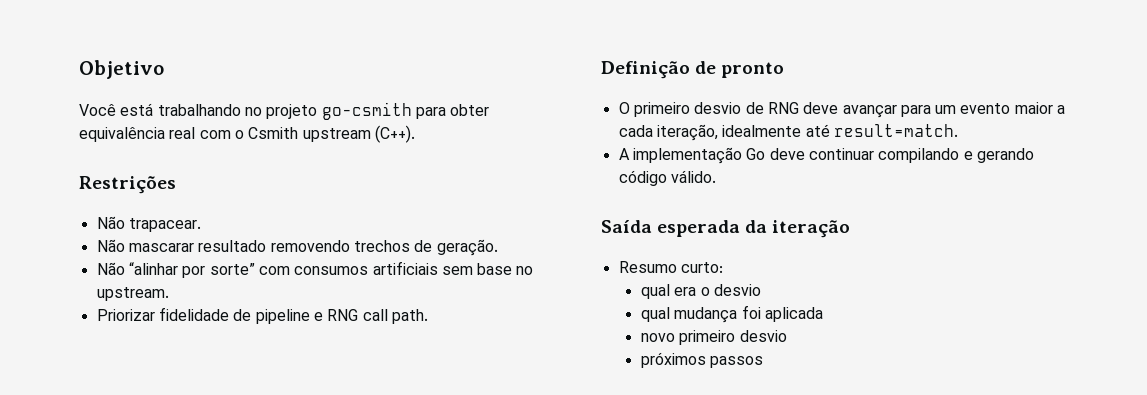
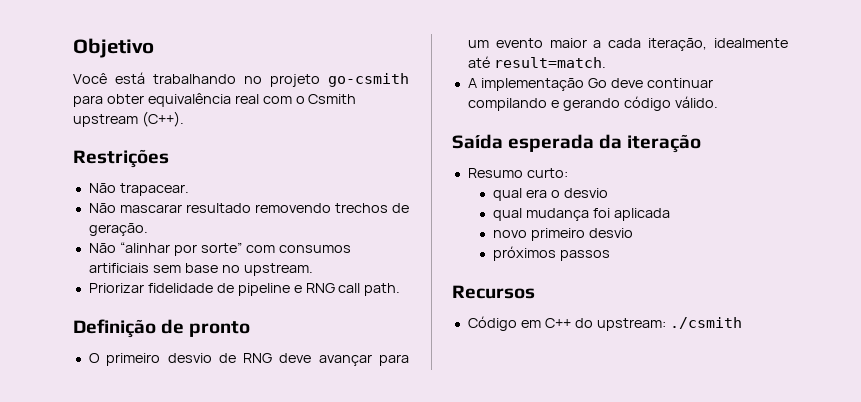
+ Recursos
+ Código em C++ do upstream: ./csmith

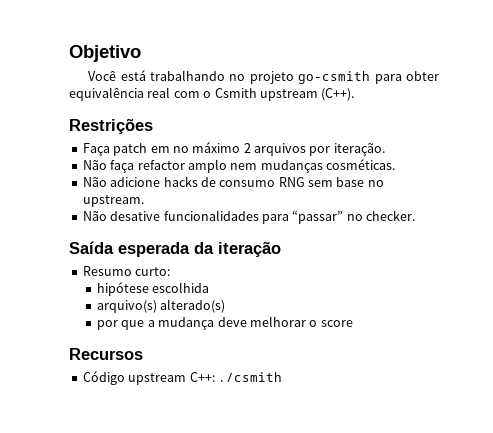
- Não trapacear.
- Não mascarar resultado removendo trechos de geração.
- Não “alinhar por sorte” com consumos artificiais sem base no upstream.
- Priorizar fidelidade de pipeline e RNG call path.
- Definição de pronto
- O primeiro desvio de RNG deve avançar para um evento maior a cada iteração, idealmente até result=match.
- A implementação Go deve continuar compilando e gerando código válido.
+ Faça patch em no máximo 2 arquivos por iteração.
+ Não faça refactor amplo nem mudanças cosméticas.
+ Não adicione hacks de consumo RNG sem base no upstream.
+ Não desative funcionalidades para “passar” no checker.
- qual era o desvio
- qual mudança foi aplicada
- novo primeiro desvio
- próximos passos
+ hipótese escolhida
+ arquivo(s) alterado(s)
+ por que a mudança deve melhorar o score
  Recursos
- Código em C++ do upstream: ./csmith
+ Código upstream C++: ./csmith

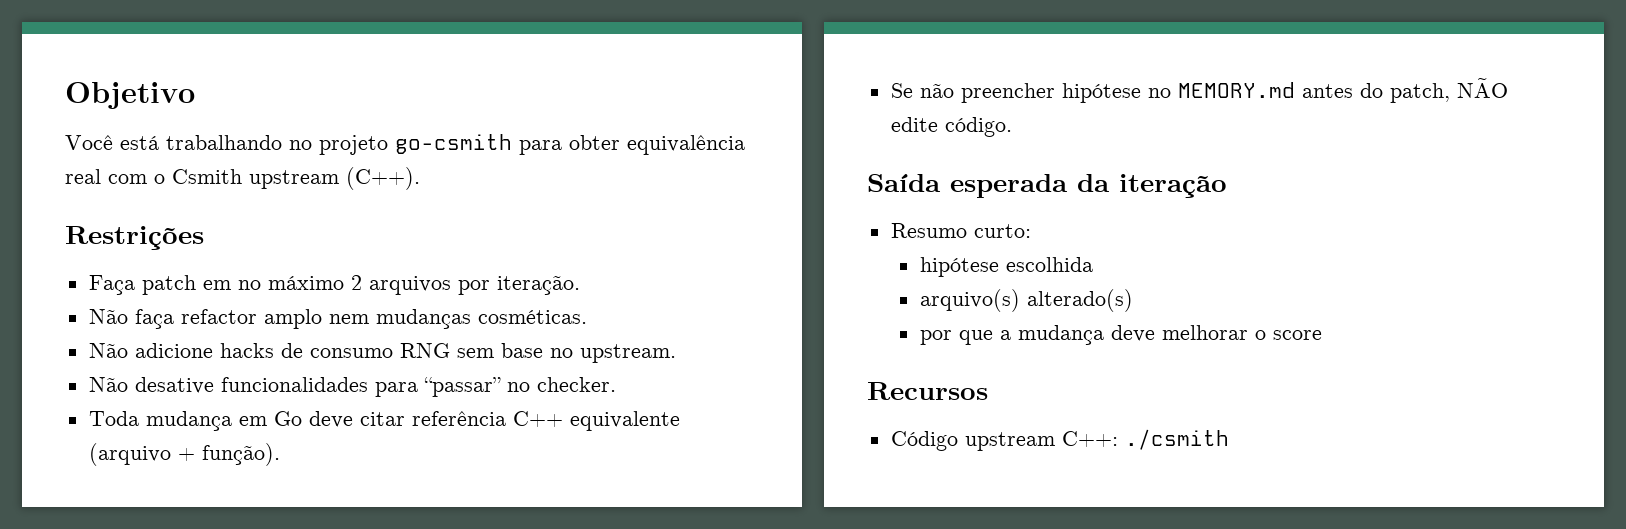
+ Toda mudança em Go deve citar referência C++ equivalente (arquivo + função).
+ Se não preencher hipótese no MEMORY.md antes do patch, NÃO edite código.

